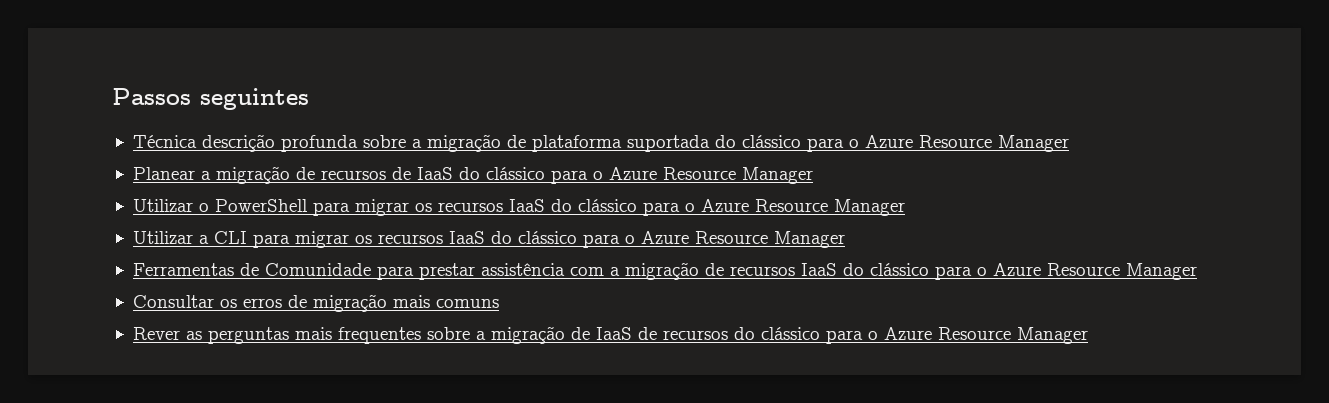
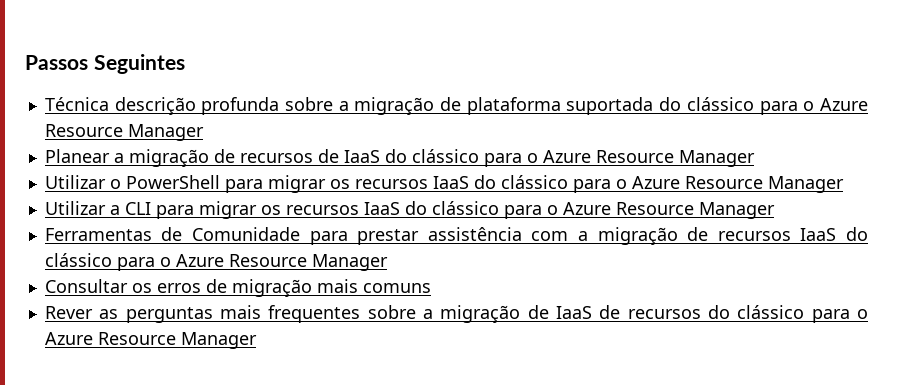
- Passos seguintes
+ Passos Seguintes

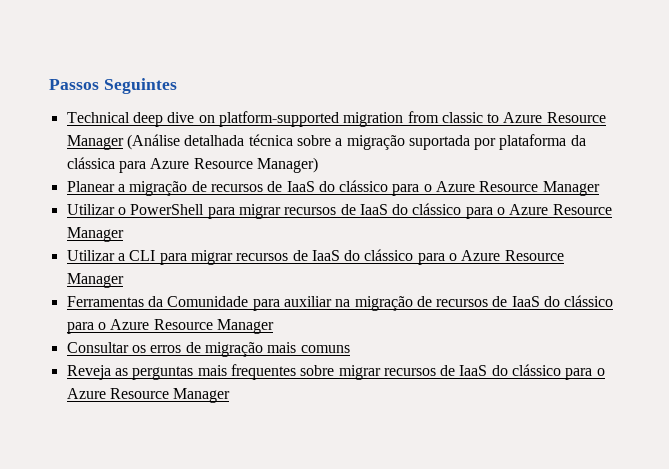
- Técnica descrição profunda sobre a migração de plataforma suportada do clássico para o Azure Resource Manager
+ Technical deep dive on platform-supported migration from classic to Azure Resource Manager (Análise detalhada técnica sobre a migração suportada por plataforma da clássica para Azure Resource Manager)
- Utilizar o PowerShell para migrar os recursos IaaS do clássico para o Azure Resource Manager
+ Utilizar o PowerShell para migrar recursos de IaaS do clássico para o Azure Resource Manager
- Utilizar a CLI para migrar os recursos IaaS do clássico para o Azure Resource Manager
+ Utilizar a CLI para migrar recursos de IaaS do clássico para o Azure Resource Manager
- Ferramentas de Comunidade para prestar assistência com a migração de recursos IaaS do clássico para o Azure Resource Manager
+ Ferramentas da Comunidade para auxiliar na migração de recursos de IaaS do clássico para o Azure Resource Manager
- Rever as perguntas mais frequentes sobre a migração de IaaS de recursos do clássico para o Azure Resource Manager
+ Reveja as perguntas mais frequentes sobre migrar recursos de IaaS do clássico para o Azure Resource Manager

